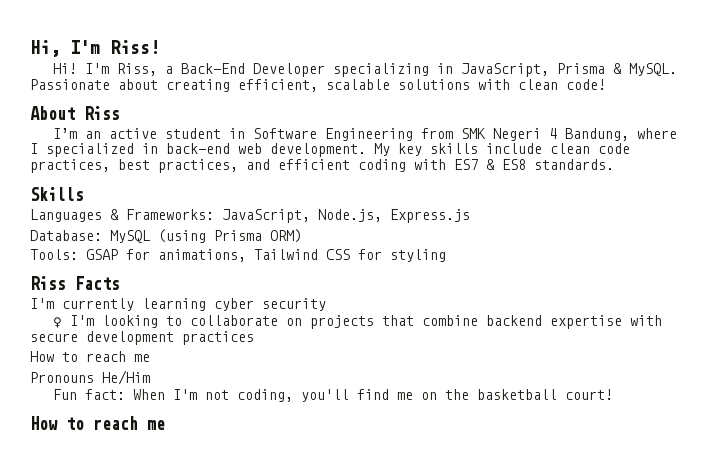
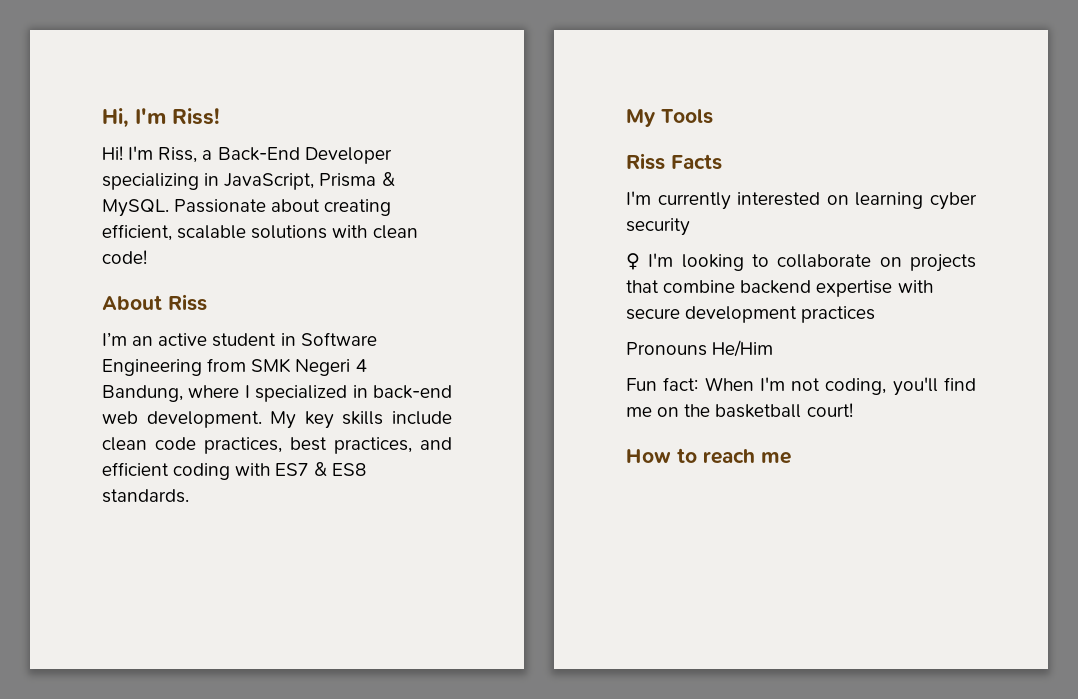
- Skills
- Languages & Frameworks: JavaScript, Node.js, Express.js
- Database: MySQL (using Prisma ORM)
- Tools: GSAP for animations, Tailwind CSS for styling
+ My Tools
- I'm currently learning cyber security
+ I'm currently interested on learning cyber security
  ♀ I'm looking to collaborate on projects that combine backend expertise with secure development practices
- How to reach me

